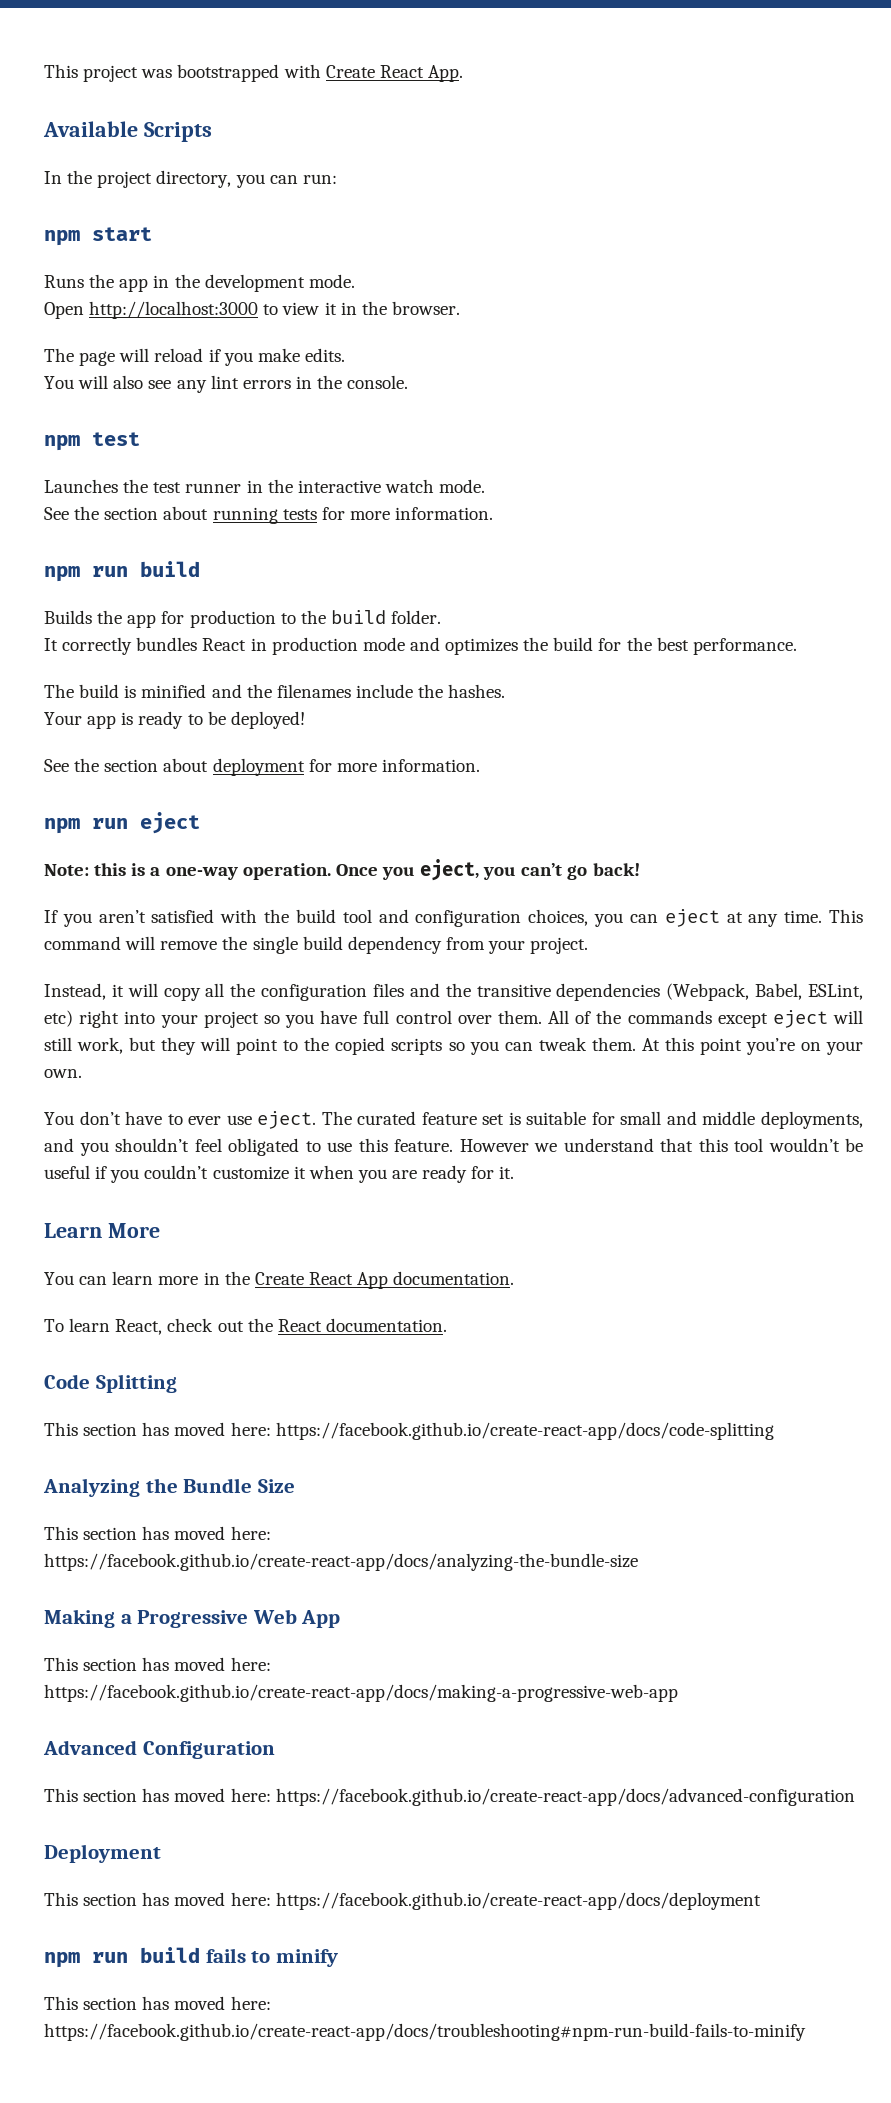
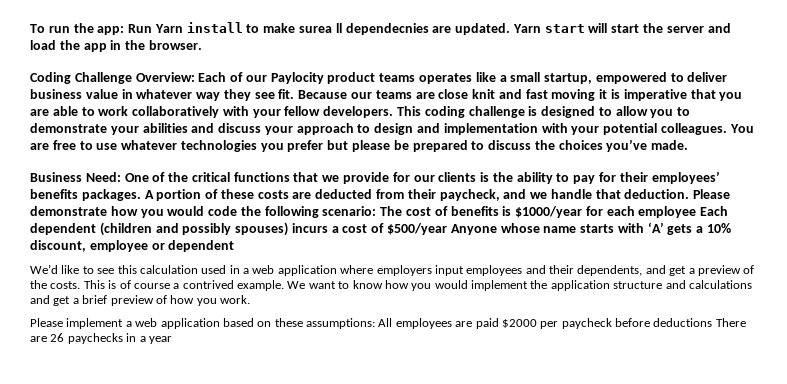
- This project was bootstrapped with Create React App.
- Available Scripts
- In the project directory, you can run:
- npm start
- Runs the app in the development mode.
- Open http://localhost:3000 to view it in the browser.
- The page will reload if you make edits.
- You will also see any lint errors in the console.
- npm test
- Launches the test runner in the interactive watch mode.
- See the section about running tests for more information.
- npm run build
- Builds the app for production to the build folder.
- It correctly bundles React in production mode and optimizes the build for the best performance.
- The build is minified and the filenames include the hashes.
- Your app is ready to be deployed!
- See the section about deployment for more information.
- npm run eject
- Note: this is a one-way operation. Once you eject, you can’t go back!
- If you aren’t satisfied with the build tool and configuration choices, you can eject at any time. This command will remove the single build dependency from your project.
- Instead, it will copy all the configuration files and the transitive dependencies (Webpack, Babel, ESLint, etc) right into your project so you have full control over them. All of the commands except eject will still work, but they will point to the copied scripts so you can tweak them. At this point you’re on your own.
- You don’t have to ever use eject. The curated feature set is suitable for small and middle deployments, and you shouldn’t feel obligated to use this feature. However we understand that this tool wouldn’t be useful if you couldn’t customize it when you are ready for it.
- Learn More
- You can learn more in the Create React App documentation.
- To learn React, check out the React documentation.
- Code Splitting
- This section has moved here: https://facebook.github.io/create-react-app/docs/code-splitting
- Analyzing the Bundle Size
- This section has moved here: https://facebook.github.io/create-react-app/docs/analyzing-the-bundle-size
- Making a Progressive Web App
- This section has moved here: https://facebook.github.io/create-react-app/docs/making-a-progressive-web-app
- Advanced Configuration
- This section has moved here: https://facebook.github.io/create-react-app/docs/advanced-configuration
- Deployment
- This section has moved here: https://facebook.github.io/create-react-app/docs/deployment
- npm run build fails to minify
- This section has moved here: https://facebook.github.io/create-react-app/docs/troubleshooting#npm-run-build-fails-to-minify
+ To run the app: Run Yarn install to make surea ll dependecnies are updated. Yarn start will start the server and load the app in the browser.
+ Coding Challenge Overview: Each of our Paylocity product teams operates like a small startup, empowered to deliver business value in whatever way they see fit. Because our teams are close knit and fast moving it is imperative that you are able to work collaboratively with your fellow developers. This coding challenge is designed to allow you to demonstrate your abilities and discuss your approach to design and implementation with your potential colleagues. You are free to use whatever technologies you prefer but please be prepared to discuss the choices you’ve made.
+ Business Need: One of the critical functions that we provide for our clients is the ability to pay for their employees’ benefits packages. A portion of these costs are deducted from their paycheck, and we handle that deduction. Please demonstrate how you would code the following scenario: The cost of benefits is $1000/year for each employee Each dependent (children and possibly spouses) incurs a cost of $500/year Anyone whose name starts with ‘A’ gets a 10% discount, employee or dependent
+ We’d like to see this calculation used in a web application where employers input employees and their dependents, and get a preview of the costs. This is of course a contrived example. We want to know how you would implement the application structure and calculations and get a brief preview of how you work.
+ Please implement a web application based on these assumptions: All employees are paid $2000 per paycheck before deductions There are 26 paychecks in a year

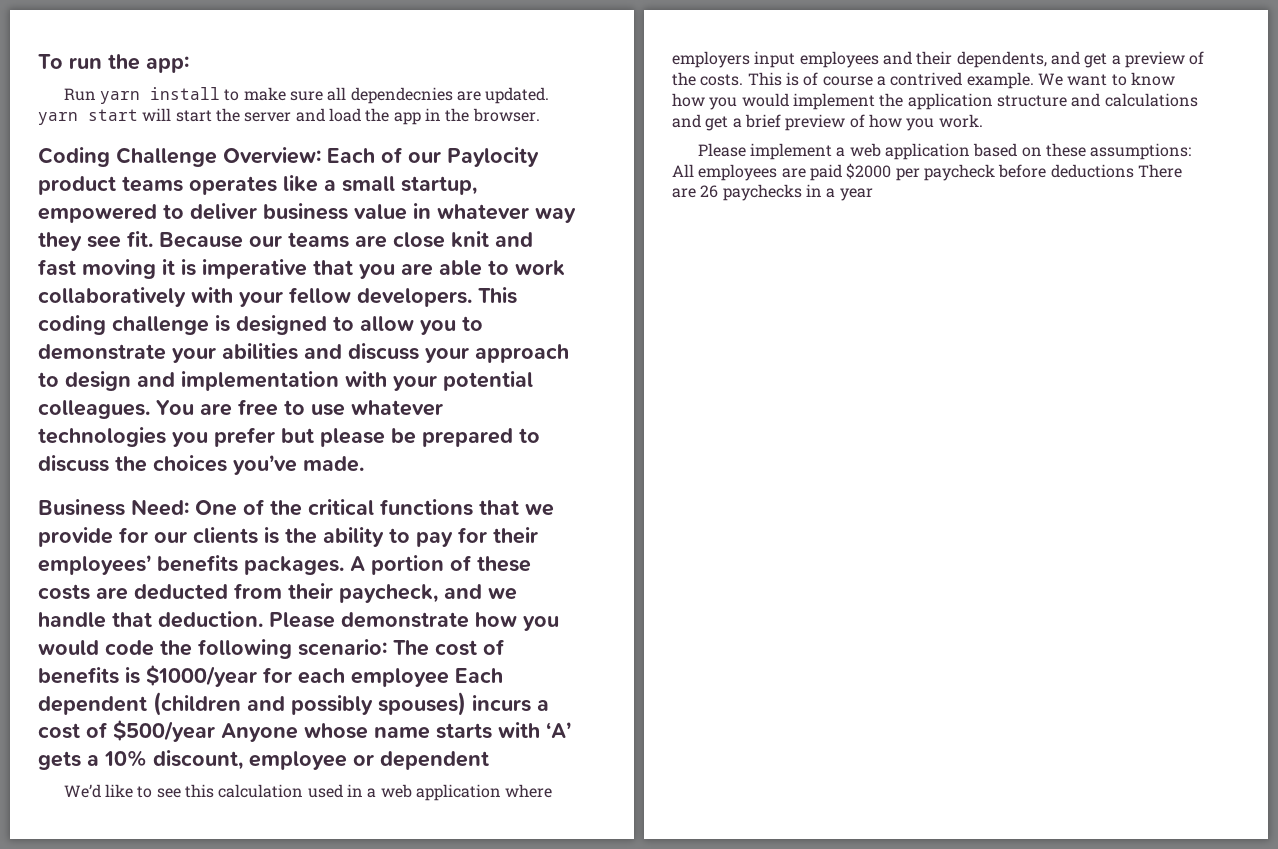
- To run the app: Run Yarn install to make surea ll dependecnies are updated. Yarn start will start the server and load the app in the browser.
+ To run the app:
+ Run yarn install to make sure all dependecnies are updated. yarn start will start the server and load the app in the browser.

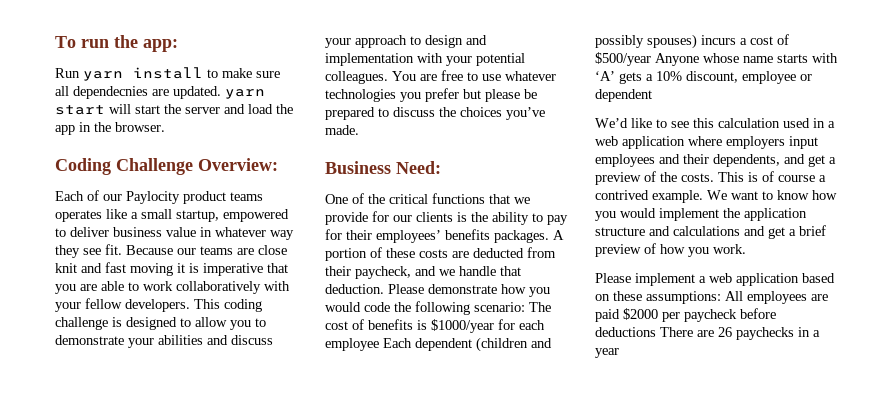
- Coding Challenge Overview: Each of our Paylocity product teams operates like a small startup, empowered to deliver business value in whatever way they see fit.
+ Coding Challenge Overview:
+ Each of our Paylocity product teams operates like a small startup, empowered to deliver business value in whatever way they see fit.
- Business Need: One of the critical functions that we provide for our clients is the ability to pay for their employees’ benefits packages.
+ Business Need:
+ One of the critical functions that we provide for our clients is the ability to pay for their employees’ benefits packages.

